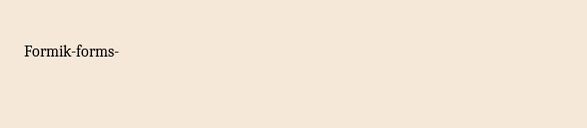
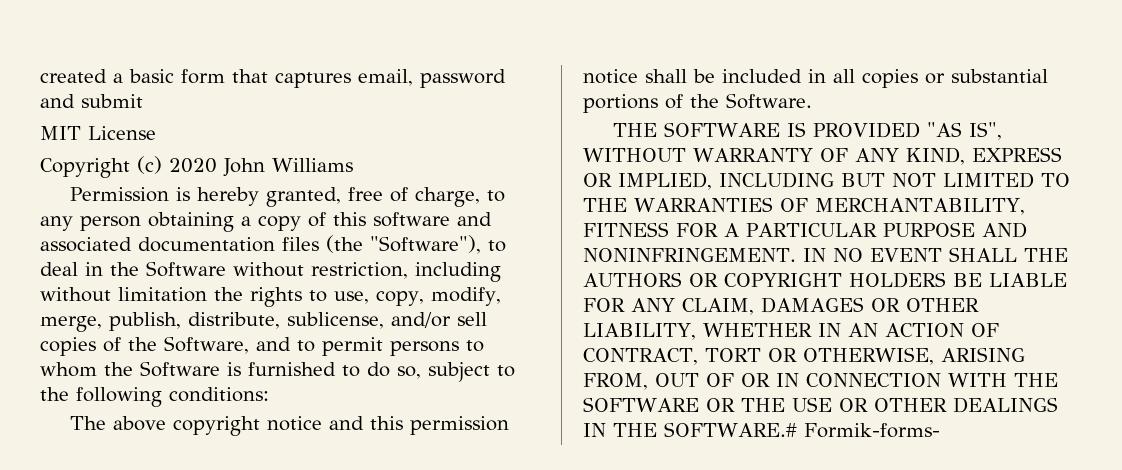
- Formik-forms-
+ created a basic form that captures email, password and submit
+ MIT License
+ Copyright (c) 2020 John Williams
+ Permission is hereby granted, free of charge, to any person obtaining a copy of this software and associated documentation files (the "Software"), to deal in the Software without restriction, including without limitation the rights to use, copy, modify, merge, publish, distribute, sublicense, and/or sell copies of the Software, and to permit persons to whom the Software is furnished to do so, subject to the following conditions:
+ The above copyright notice and this permission notice shall be included in all copies or substantial portions of the Software.
+ THE SOFTWARE IS PROVIDED "AS IS", WITHOUT WARRANTY OF ANY KIND, EXPRESS OR IMPLIED, INCLUDING BUT NOT LIMITED TO THE WARRANTIES OF MERCHANTABILITY, FITNESS FOR A PARTICULAR PURPOSE AND NONINFRINGEMENT. IN NO EVENT SHALL THE AUTHORS OR COPYRIGHT HOLDERS BE LIABLE FOR ANY CLAIM, DAMAGES OR OTHER LIABILITY, WHETHER IN AN ACTION OF CONTRACT, TORT OR OTHERWISE, ARISING FROM, OUT OF OR IN CONNECTION WITH THE SOFTWARE OR THE USE OR OTHER DEALINGS IN THE SOFTWARE.# Formik-forms-

